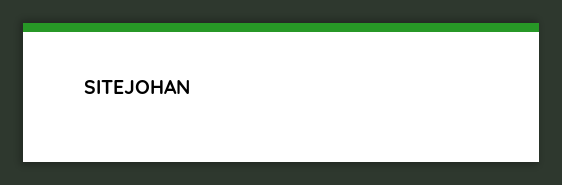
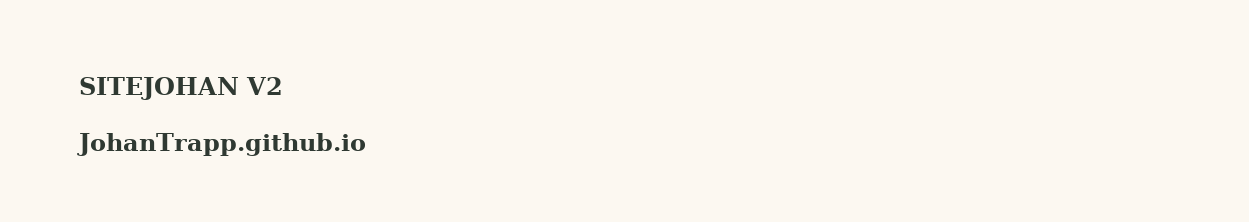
- SITEJOHAN
+ SITEJOHAN V2
+ JohanTrapp.github.io

